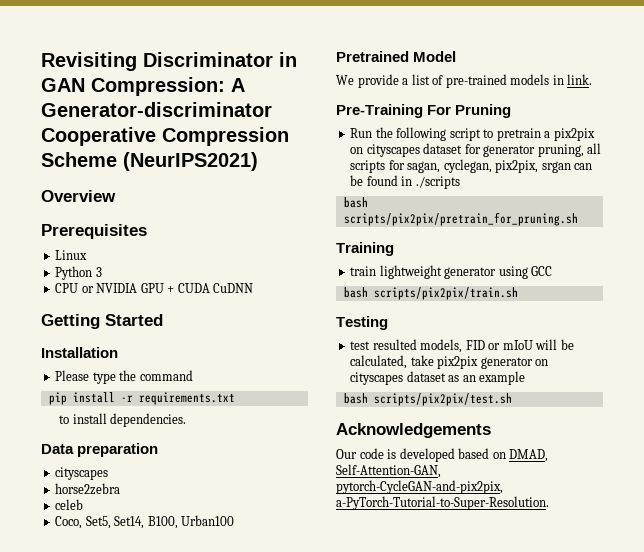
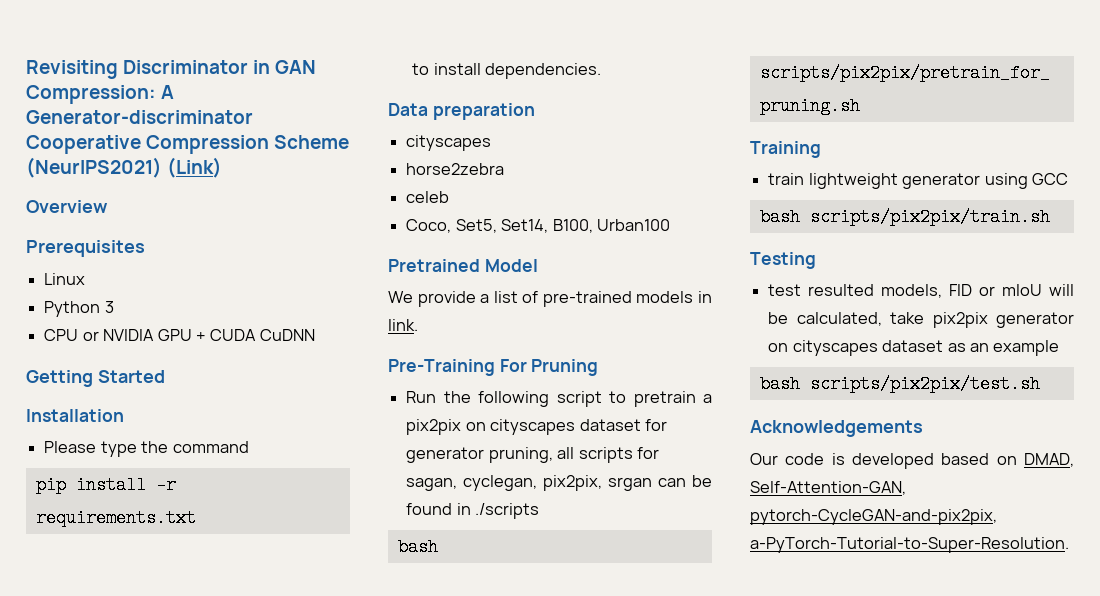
- Revisiting Discriminator in GAN Compression: A Generator-discriminator Cooperative Compression Scheme (NeurIPS2021)
+ Revisiting Discriminator in GAN Compression: A Generator-discriminator Cooperative Compression Scheme (NeurIPS2021) (Link)

